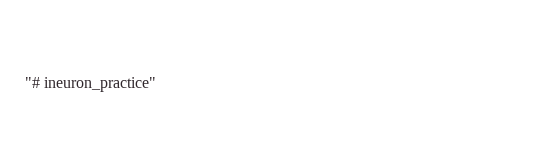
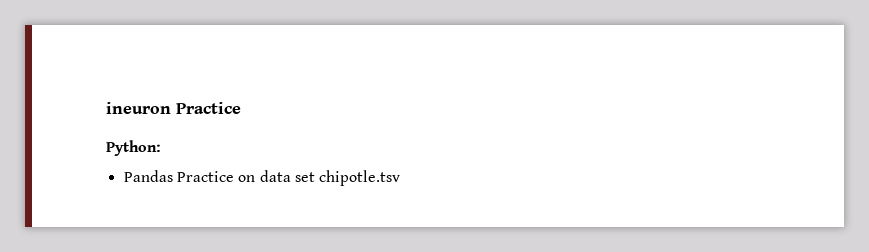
- "# ineuron_practice"
+ ineuron Practice
+ Python:
+ Pandas Practice on data set chipotle.tsv

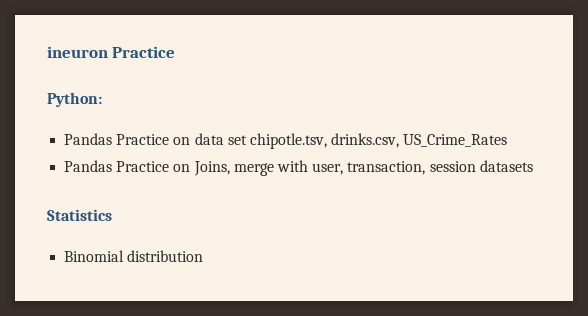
- Pandas Practice on data set chipotle.tsv
+ Pandas Practice on data set chipotle.tsv, drinks.csv, US_Crime_Rates
+ Pandas Practice on Joins, merge with user, transaction, session datasets
+ Statistics
+ Binomial distribution

